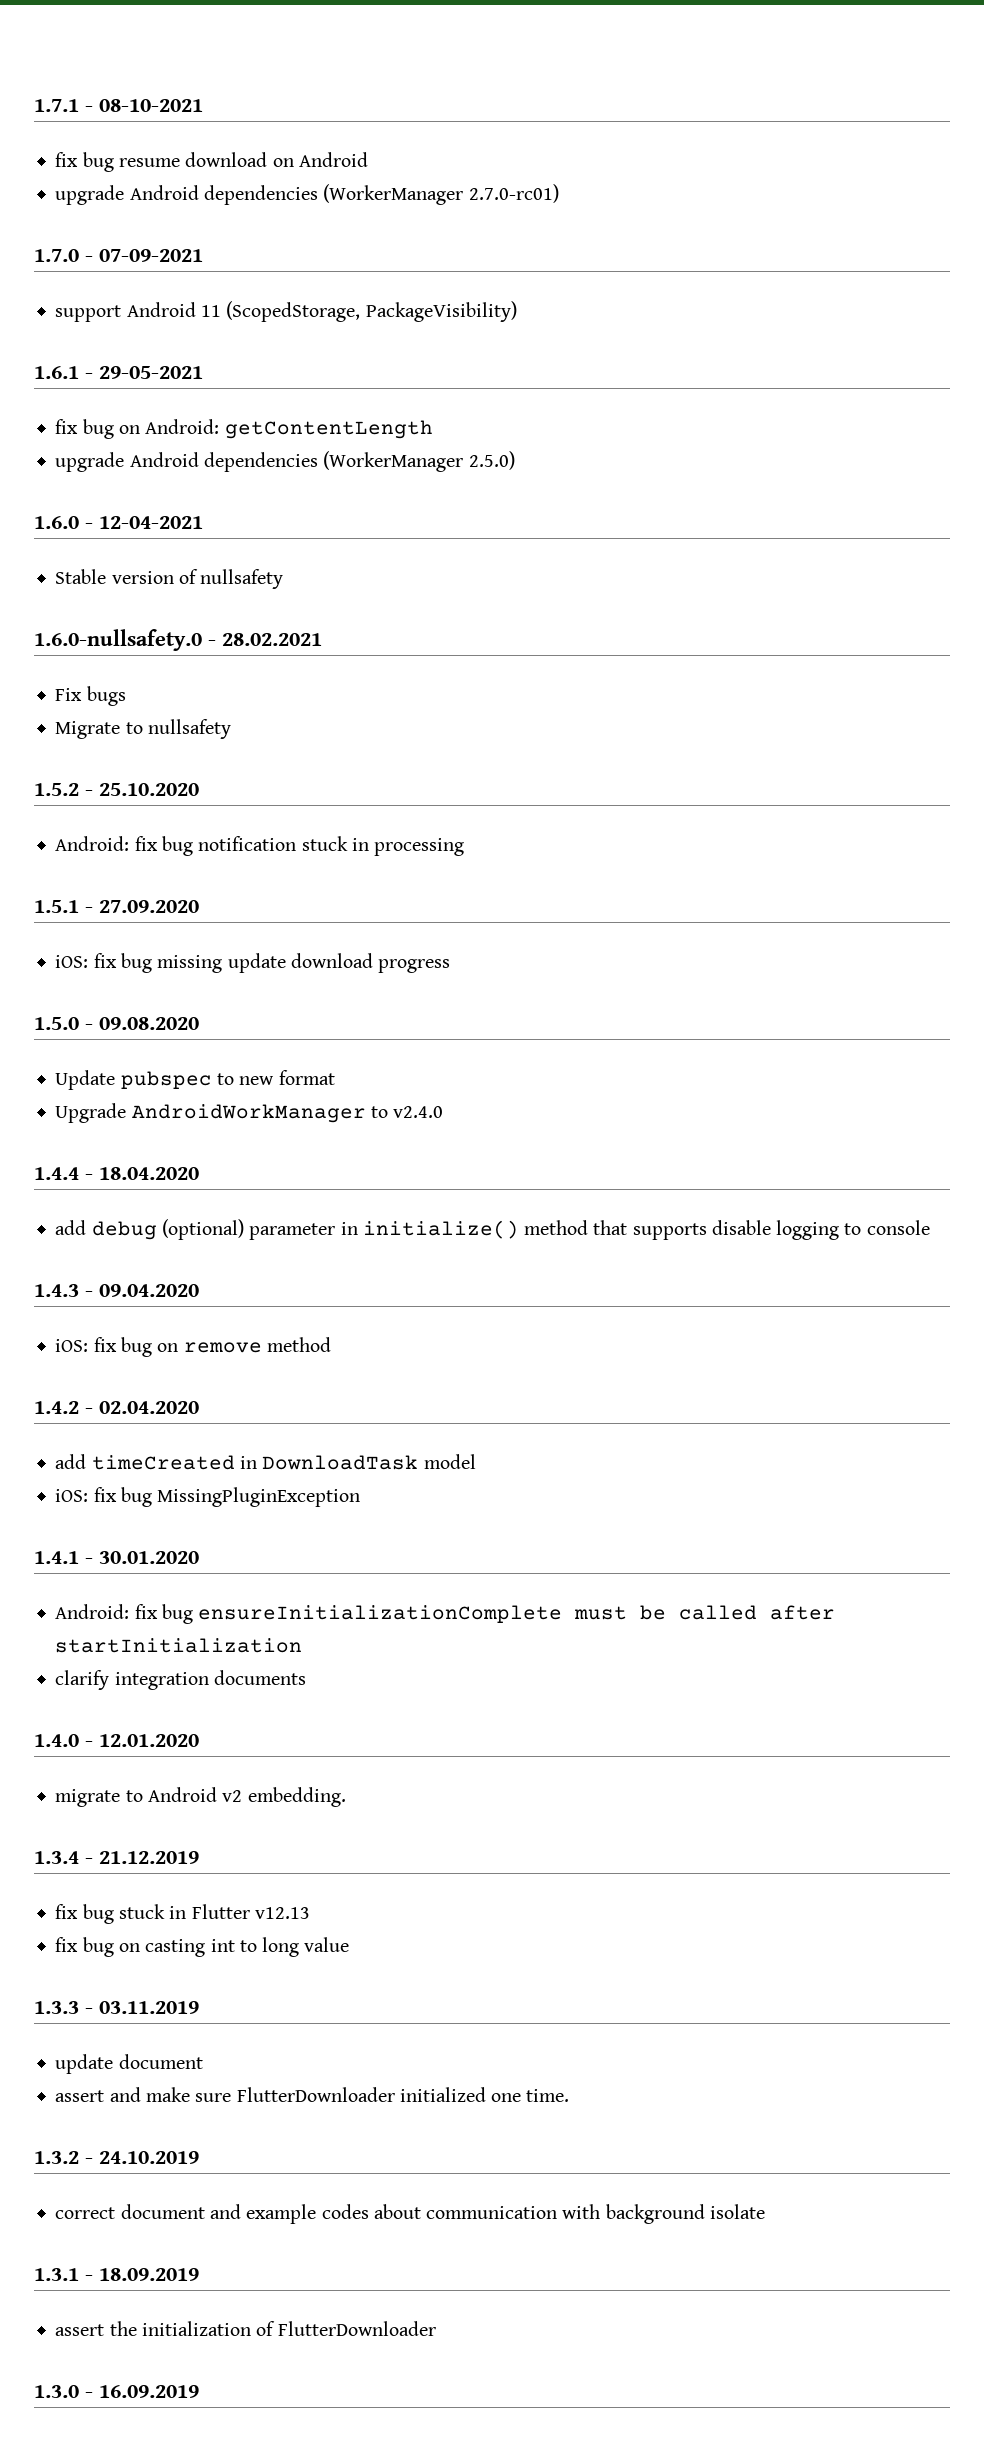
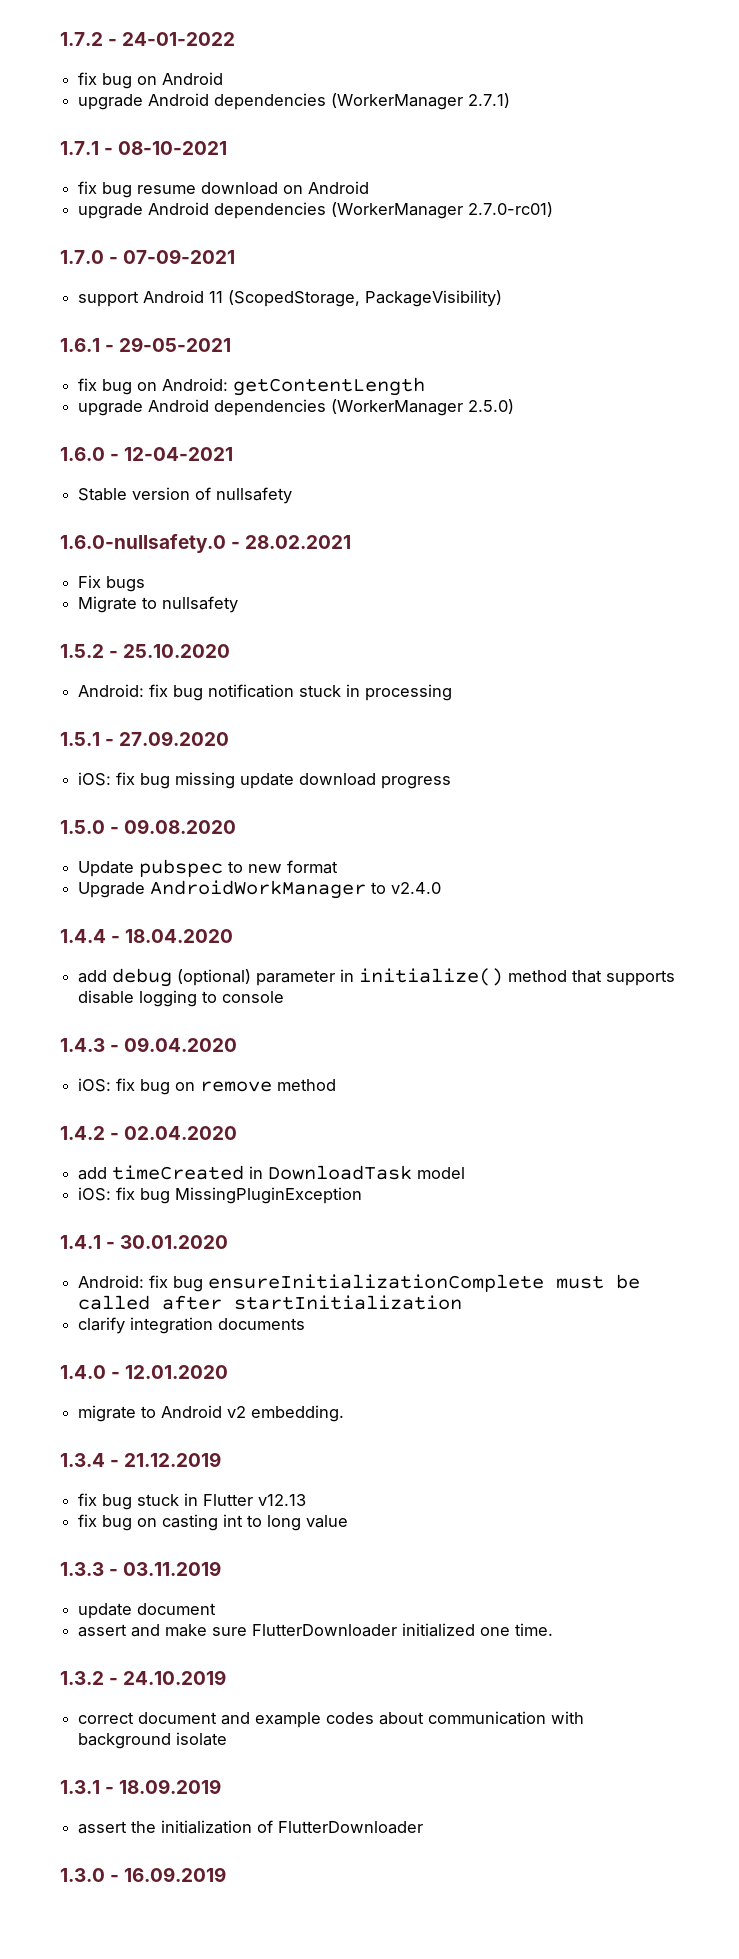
+ 1.7.2 - 24-01-2022
+ fix bug on Android
+ upgrade Android dependencies (WorkerManager 2.7.1)

